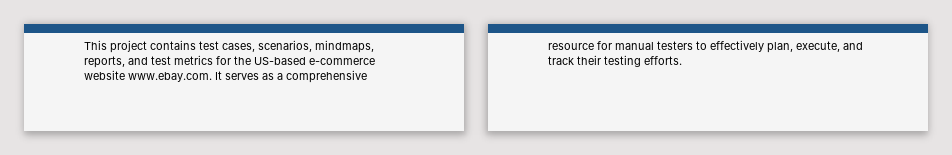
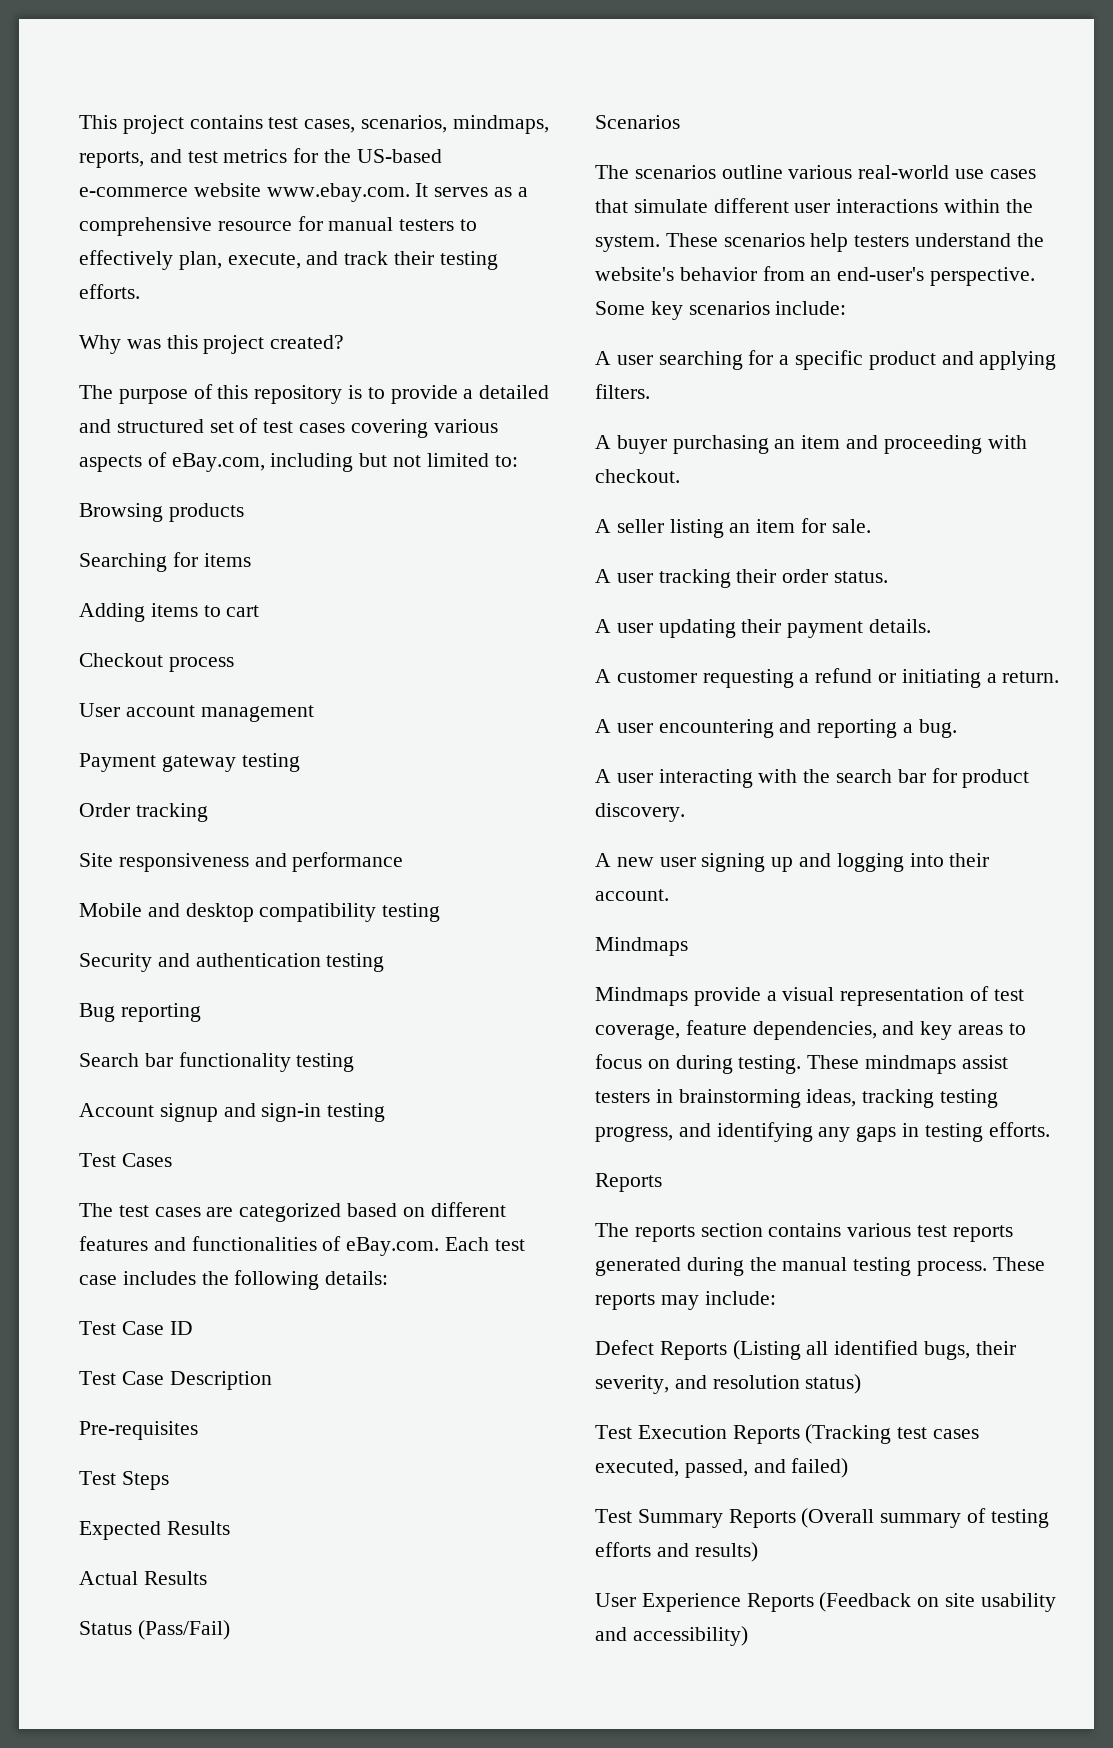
+ Why was this project created?
+ The purpose of this repository is to provide a detailed and structured set of test cases covering various aspects of eBay.com, including but not limited to:
+ Browsing products
+ Searching for items
+ Adding items to cart
+ Checkout process
+ User account management
+ Payment gateway testing
+ Order tracking
+ Site responsiveness and performance
+ Mobile and desktop compatibility testing
+ Security and authentication testing
+ Bug reporting
+ Search bar functionality testing
+ Account signup and sign-in testing
+ Test Cases
+ The test cases are categorized based on different features and functionalities of eBay.com. Each test case includes the following details:
+ Test Case ID
+ Test Case Description
+ Pre-requisites
+ Test Steps
+ Expected Results
+ Actual Results
+ Status (Pass/Fail)
+ Scenarios
+ The scenarios outline various real-world use cases that simulate different user interactions within the system. These scenarios help testers understand the website's behavior from an end-user's perspective. Some key scenarios include:
+ A user searching for a specific product and applying filters.
+ A buyer purchasing an item and proceeding with checkout.
+ A seller listing an item for sale.
+ A user tracking their order status.
+ A user updating their payment details.
+ A customer requesting a refund or initiating a return.
+ A user encountering and reporting a bug.
+ A user interacting with the search bar for product discovery.
+ A new user signing up and logging into their account.
+ Mindmaps
+ Mindmaps provide a visual representation of test coverage, feature dependencies, and key areas to focus on during testing. These mindmaps assist testers in brainstorming ideas, tracking testing progress, and identifying any gaps in testing efforts.
+ Reports
+ The reports section contains various test reports generated during the manual testing process. These reports may include:
+ Defect Reports (Listing all identified bugs, their severity, and resolution status)
+ Test Execution Reports (Tracking test cases executed, passed, and failed)
+ Test Summary Reports (Overall summary of testing efforts and results)
+ User Experience Reports (Feedback on site usability and accessibility)

